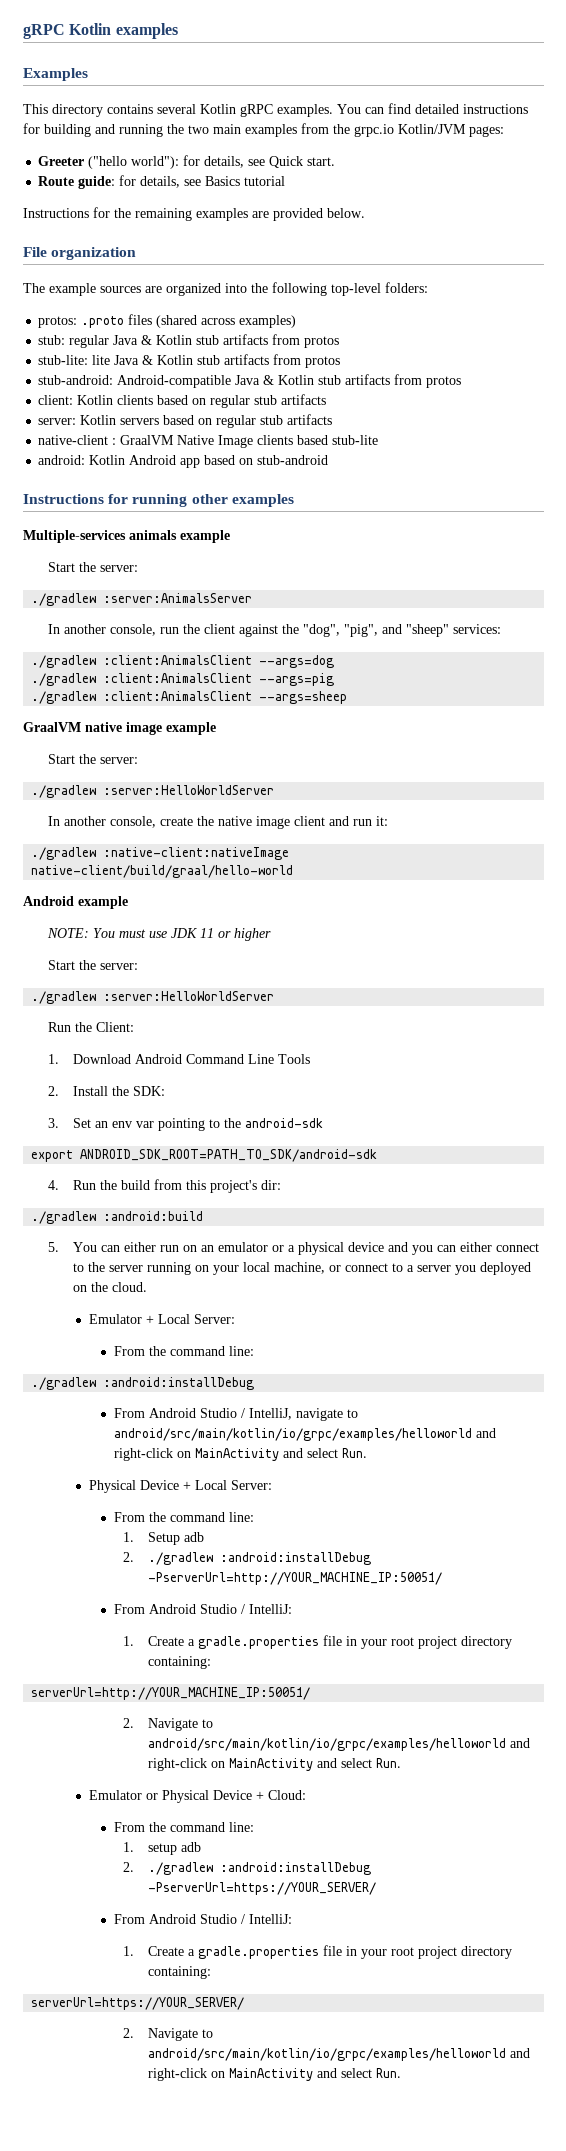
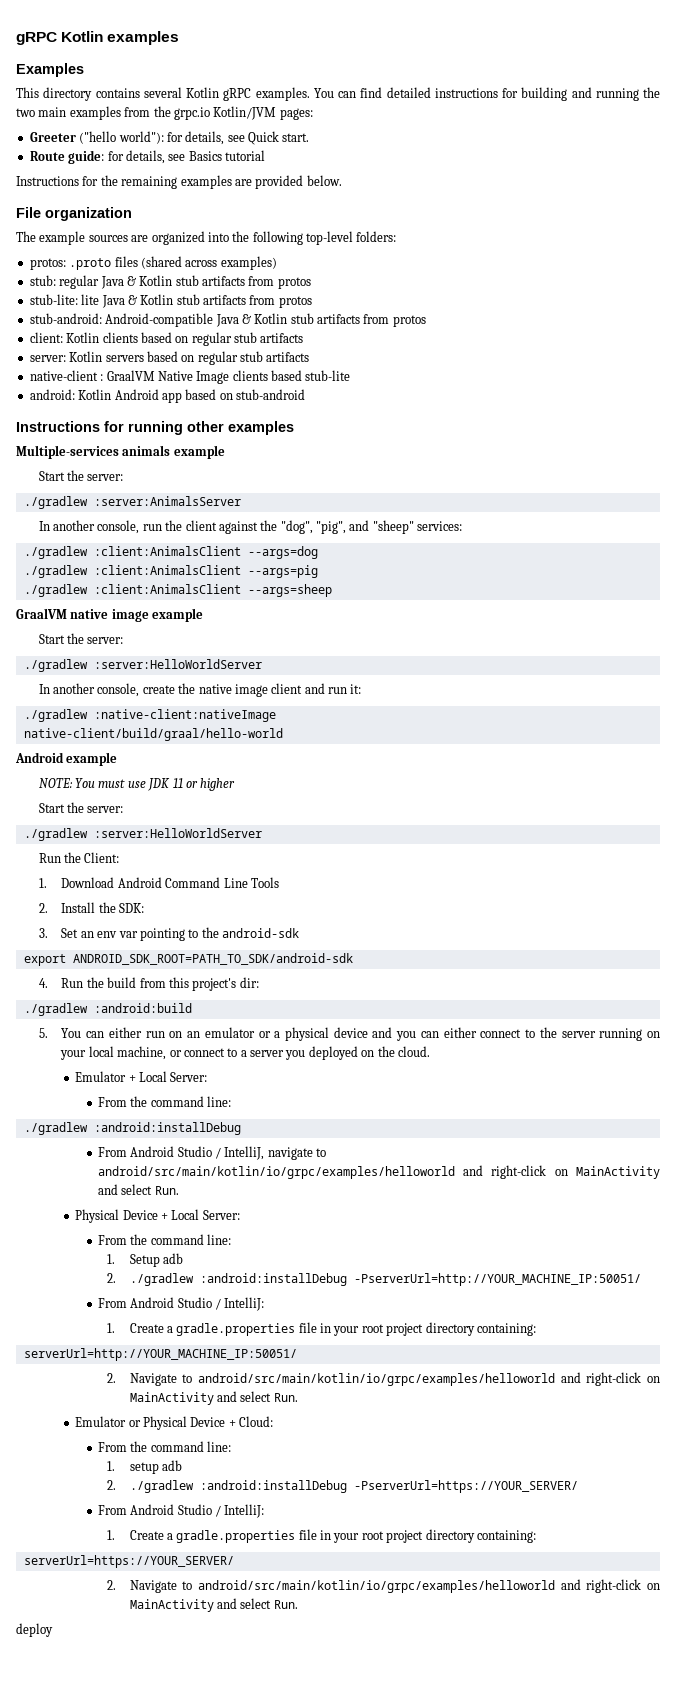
+ deploy

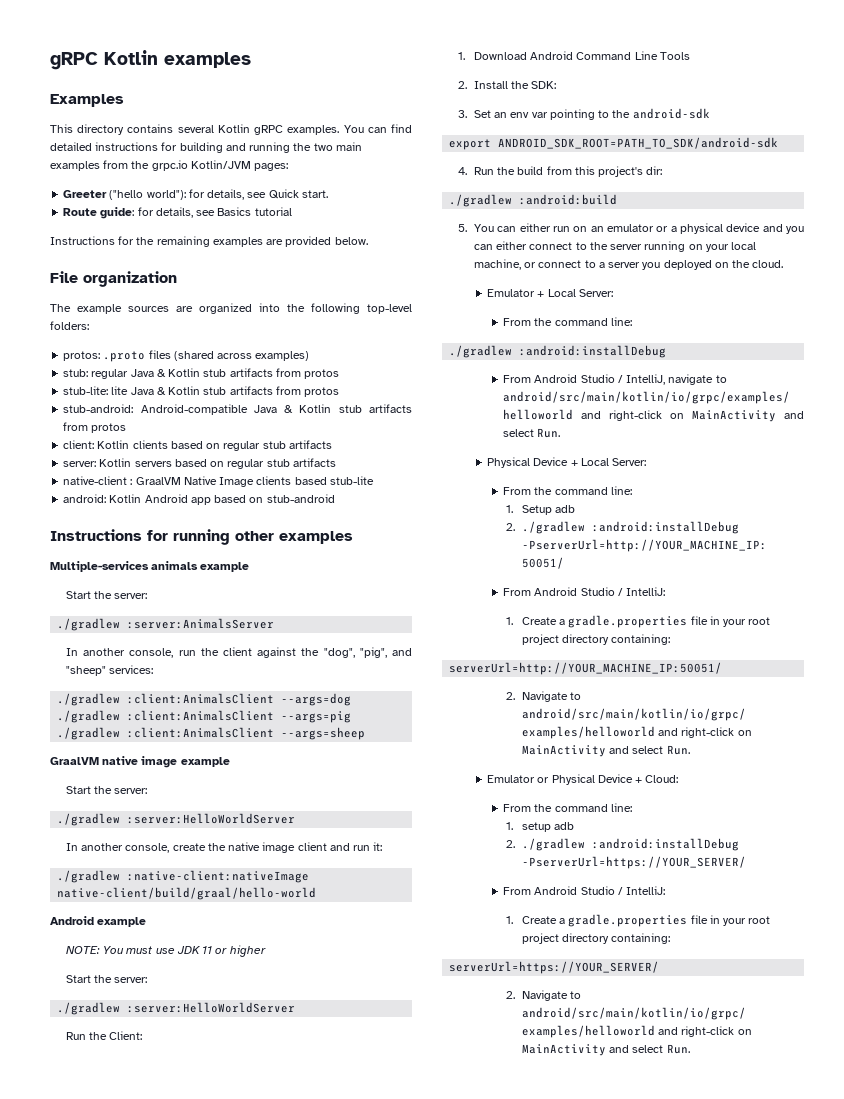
- deploy

